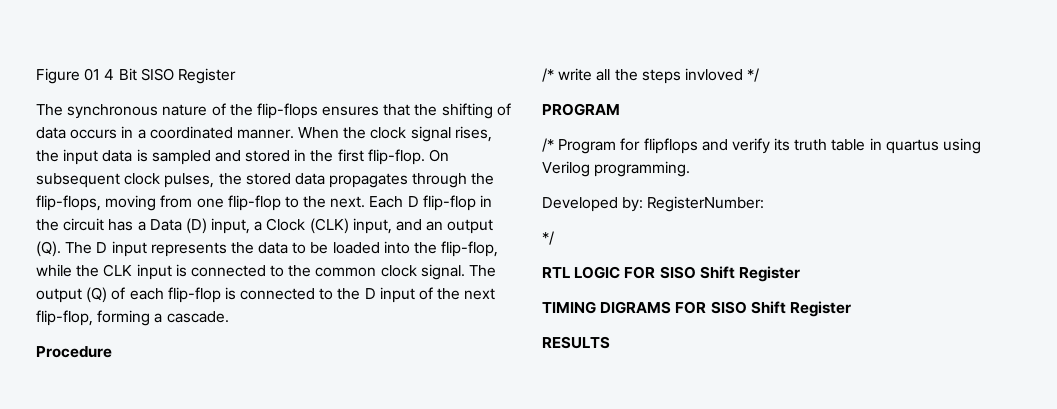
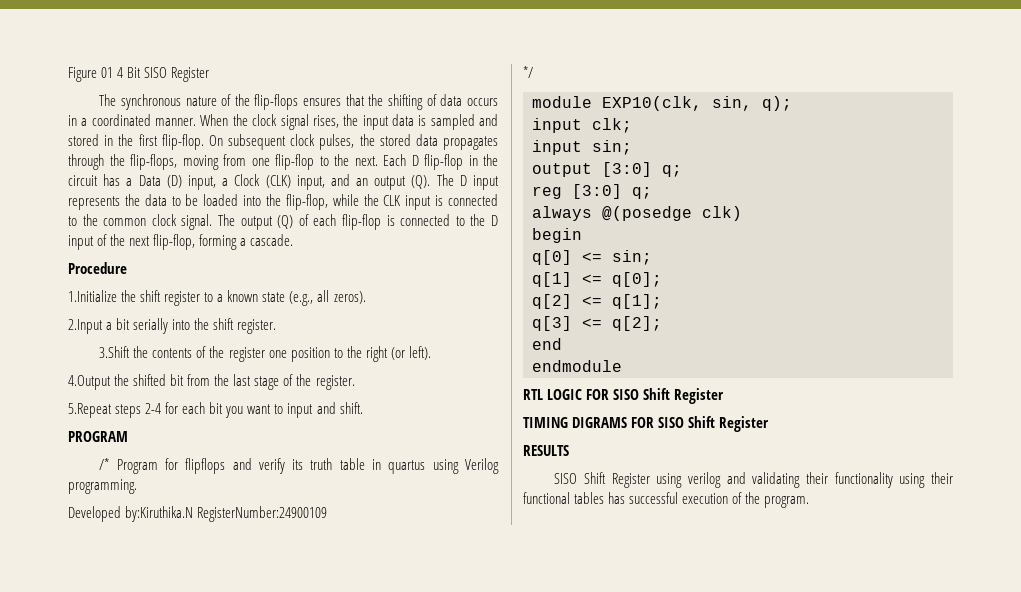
- /* write all the steps invloved */
+ 1.Initialize the shift register to a known state (e.g., all zeros).
+ 2.Input a bit serially into the shift register.
+ 3.Shift the contents of the register one position to the right (or left).
+ 4.Output the shifted bit from the last stage of the register.
+ 5.Repeat steps 2-4 for each bit you want to input and shift.
- Developed by: RegisterNumber:
+ Developed by:Kiruthika.N RegisterNumber:24900109
  */
+ module EXP10(clk, sin, q);
+ input clk;
+ input sin;
+ output [3:0] q;
+ reg [3:0] q;
+ always @(posedge clk)
+ begin
+ q[0] <= sin;
+ q[1] <= q[0];
+ q[2] <= q[1];
+ q[3] <= q[2];
+ end
+ endmodule
+ SISO Shift Register using verilog and validating their functionality using their functional tables has successful execution of the program.

